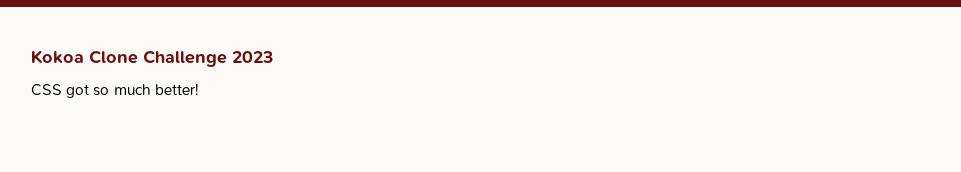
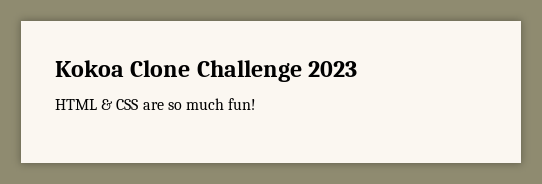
- CSS got so much better!
+ HTML & CSS are so much fun!

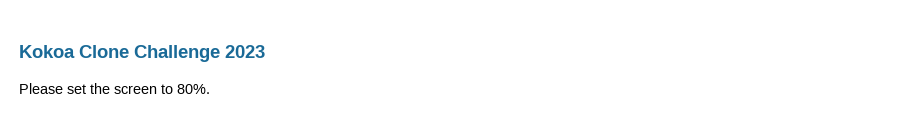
- HTML & CSS are so much fun!
+ Please set the screen to 80%.

